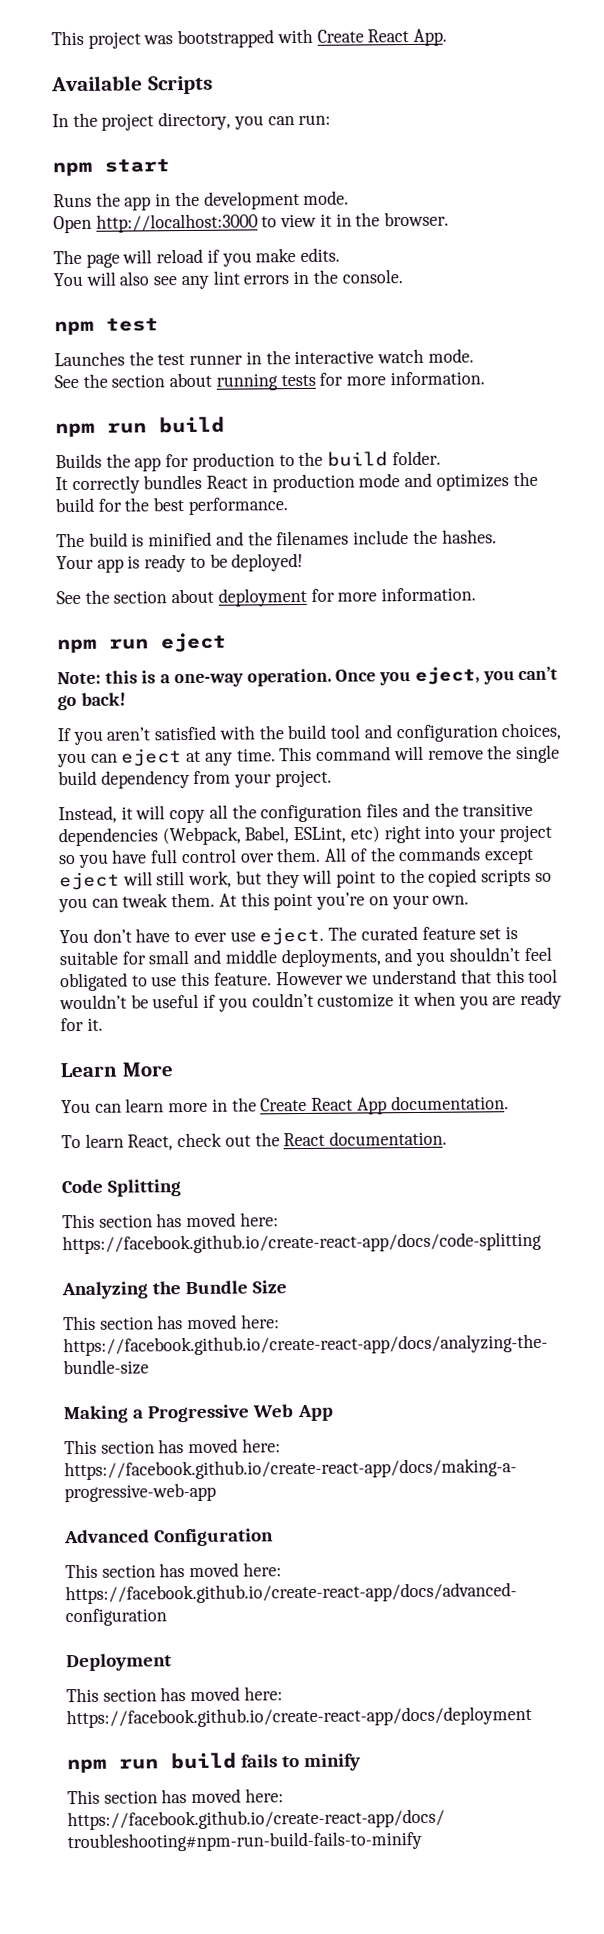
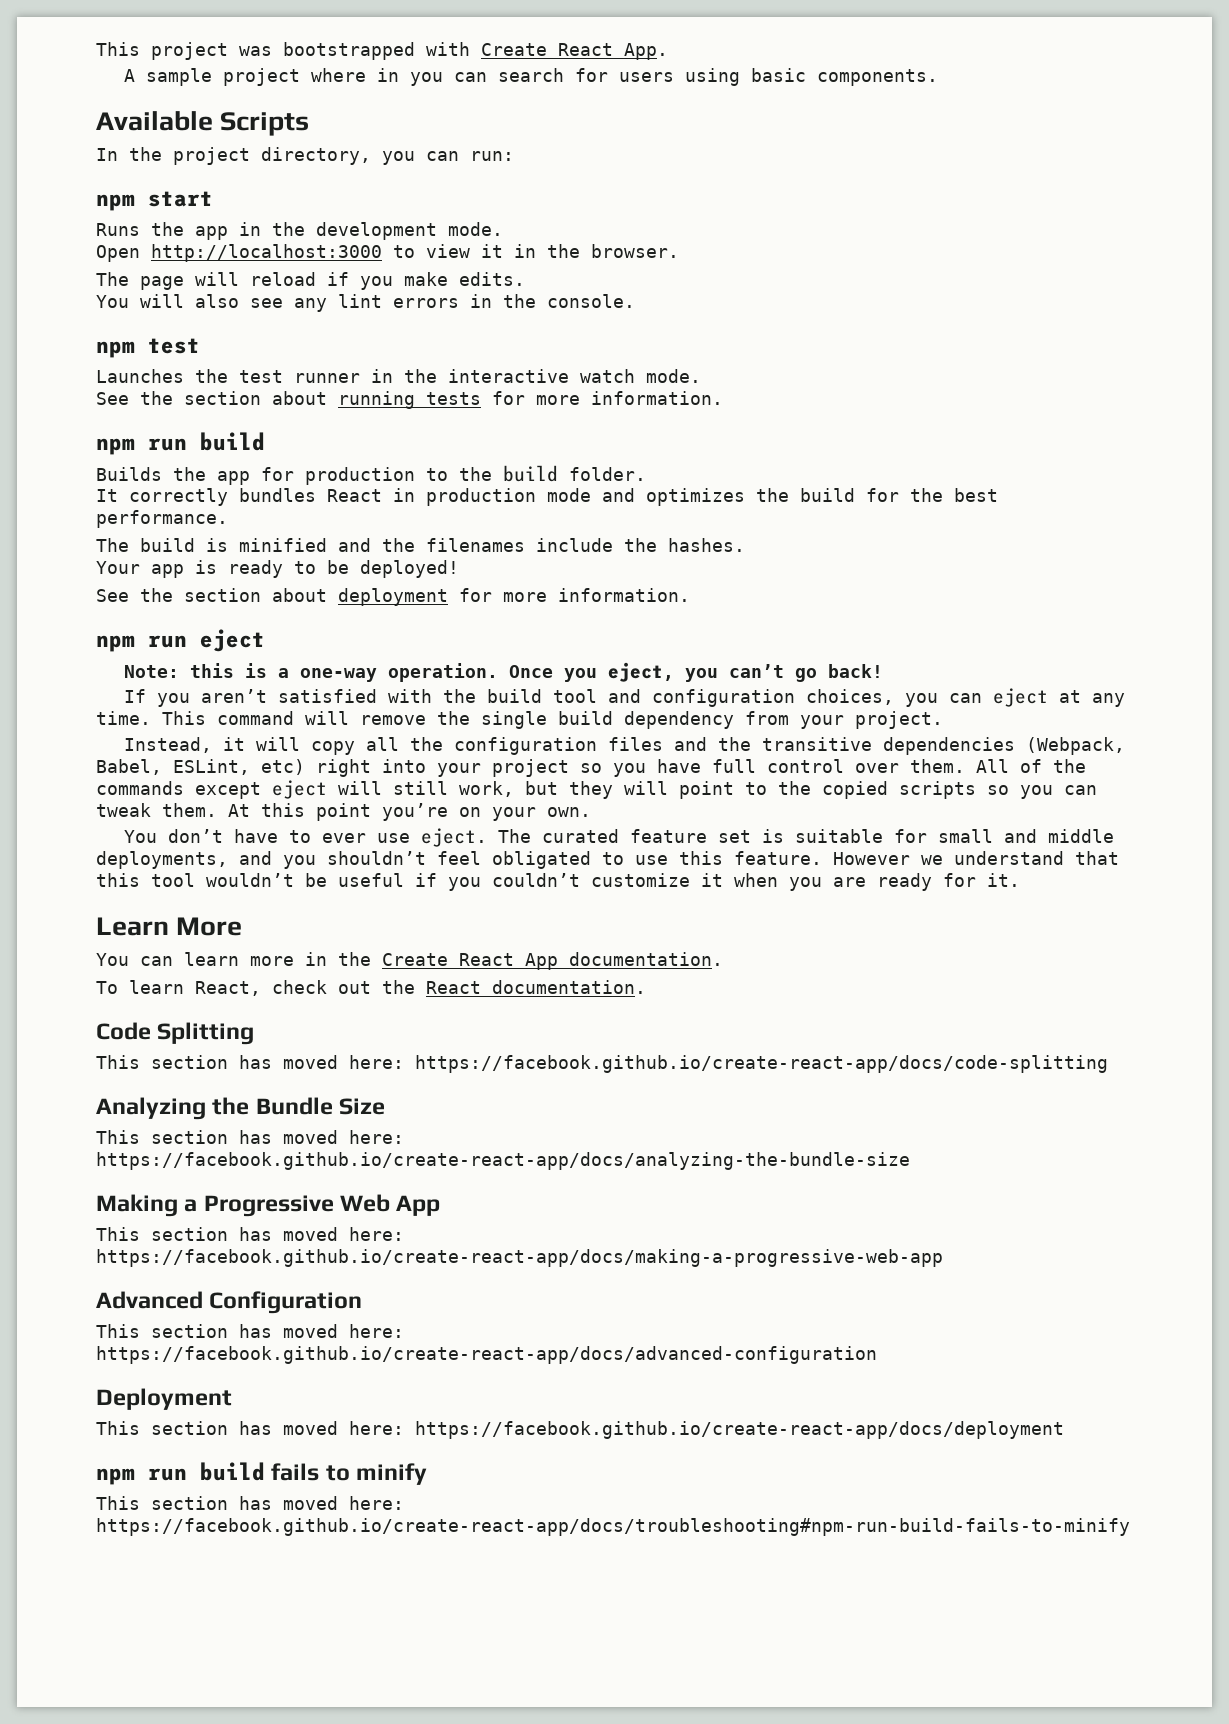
+ A sample project where in you can search for users using basic components.

